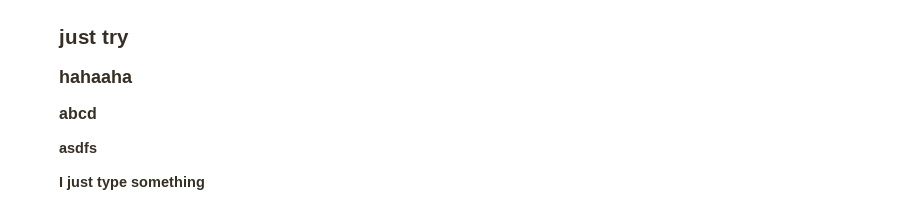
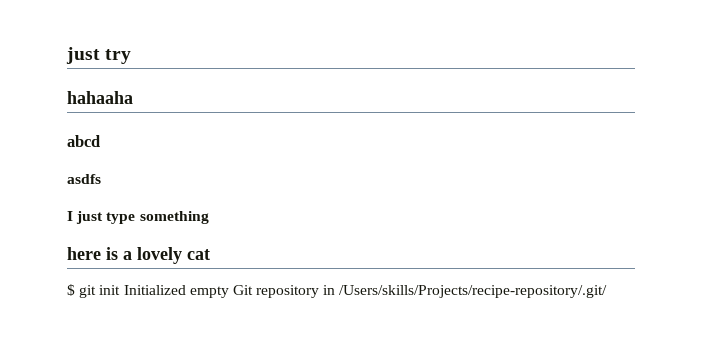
+ here is a lovely cat
+ $ git init Initialized empty Git repository in /Users/skills/Projects/recipe-repository/.git/

